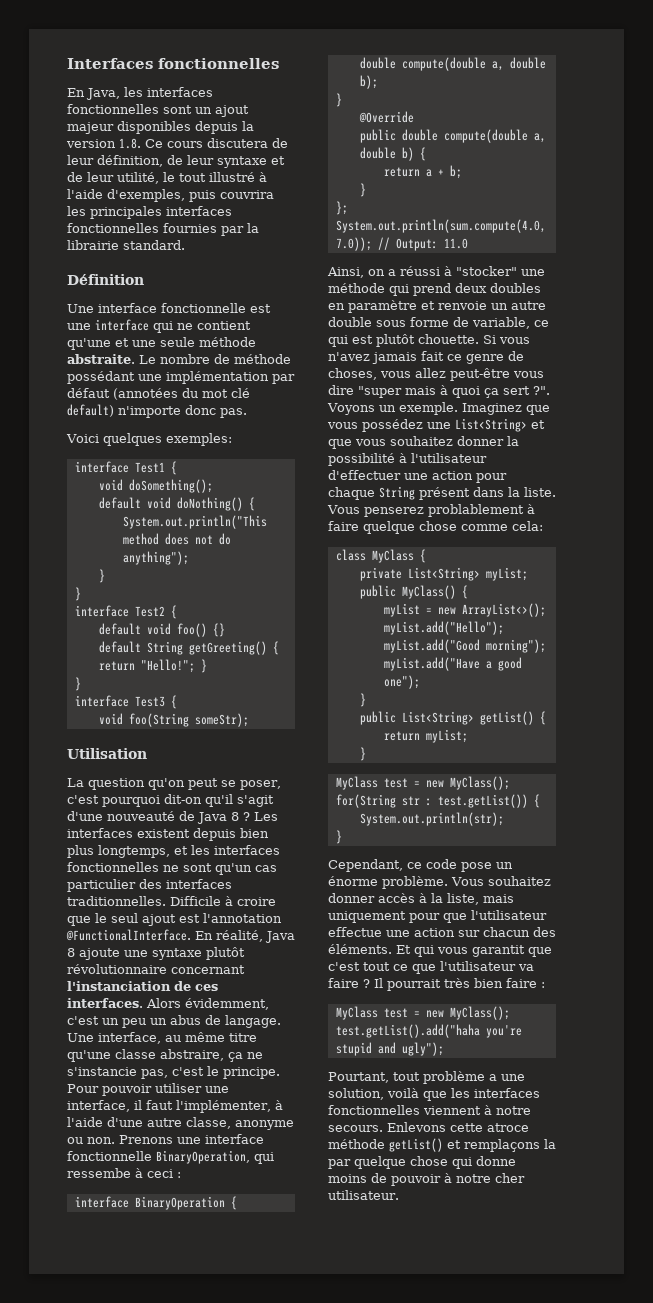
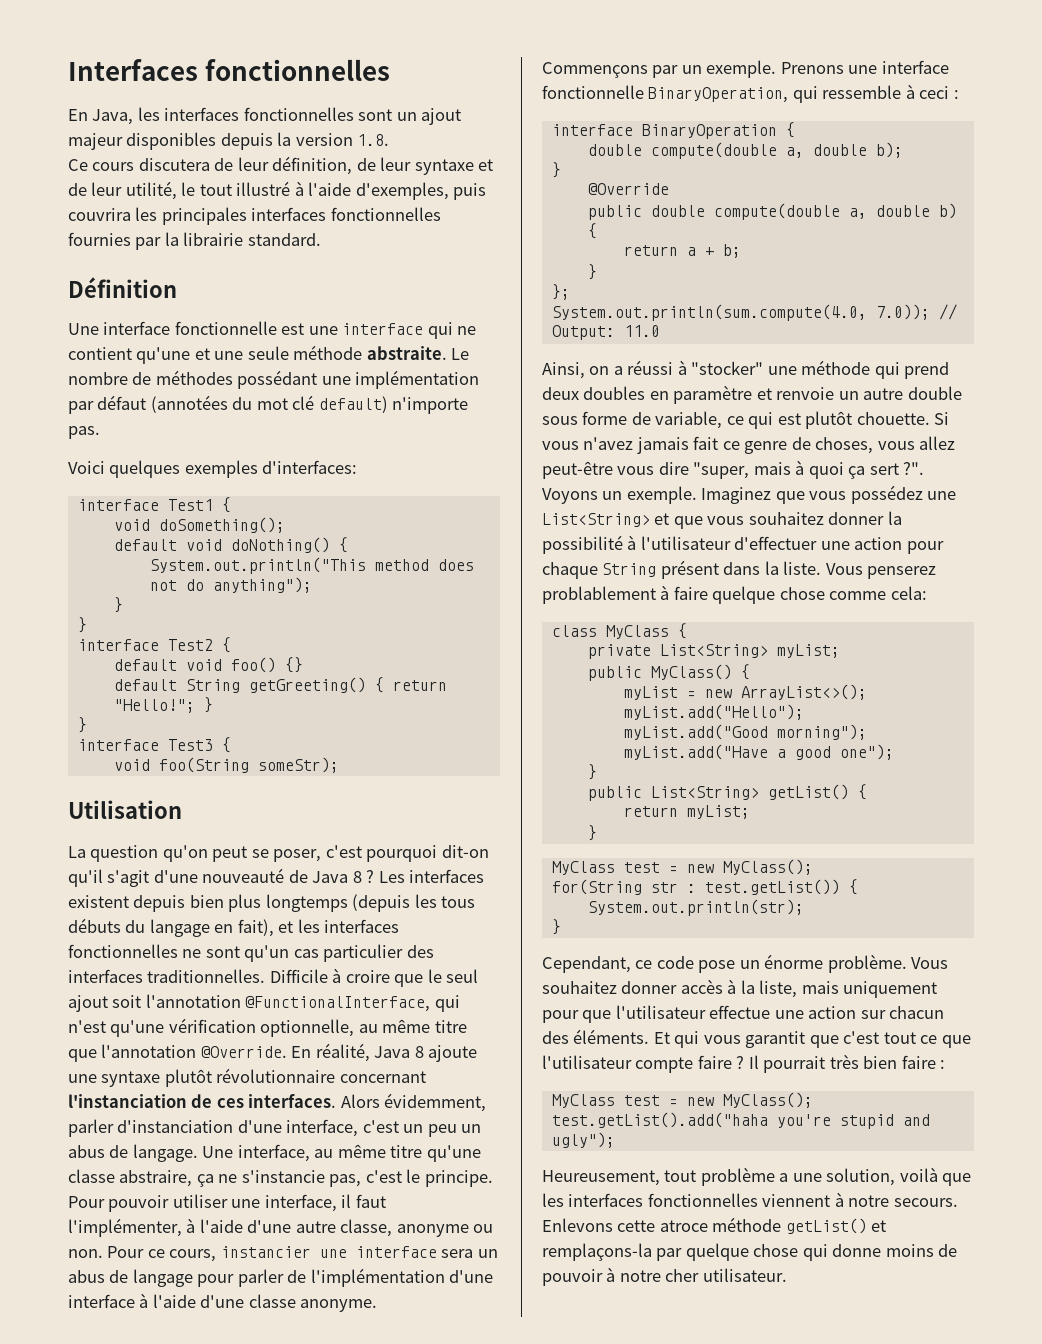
- En Java, les interfaces fonctionnelles sont un ajout majeur disponibles depuis la version 1.8. Ce cours discutera de leur définition, de leur syntaxe et de leur utilité, le tout illustré à l'aide d'exemples, puis couvrira les principales interfaces fonctionnelles fournies par la librairie standard.
+ En Java, les interfaces fonctionnelles sont un ajout majeur disponibles depuis la version 1.8.
+ Ce cours discutera de leur définition, de leur syntaxe et de leur utilité, le tout illustré à l'aide d'exemples, puis couvrira les principales interfaces fonctionnelles fournies par la librairie standard.
- Le nombre de méthode possédant une implémentation par défaut (annotées du mot clé default) n'importe donc pas.
+ Le nombre de méthodes possédant une implémentation par défaut (annotées du mot clé default) n'importe pas.
- Voici quelques exemples:
+ Voici quelques exemples d'interfaces:
- Les interfaces existent depuis bien plus longtemps, et les interfaces fonctionnelles ne sont qu'un cas particulier des interfaces traditionnelles.
+ Les interfaces existent depuis bien plus longtemps (depuis les tous débuts du langage en fait), et les interfaces fonctionnelles ne sont qu'un cas particulier des interfaces traditionnelles.
- Difficile à croire que le seul ajout est l'annotation @FunctionalInterface.
+ Difficile à croire que le seul ajout soit l'annotation @FunctionalInterface, qui n'est qu'une vérification optionnelle, au même titre que l'annotation @Override.
- Alors évidemment, c'est un peu un abus de langage.
+ Alors évidemment, parler d'instanciation d'une interface, c'est un peu un abus de langage.
+ Pour ce cours, instancier une interface sera un abus de langage pour parler de l'implémentation d'une interface à l'aide d'une classe anonyme.
+ Commençons par un exemple.
- Prenons une interface fonctionnelle BinaryOperation, qui ressembe à ceci :
+ Prenons une interface fonctionnelle BinaryOperation, qui ressemble à ceci :
- Si vous n'avez jamais fait ce genre de choses, vous allez peut-être vous dire "super mais à quoi ça sert ?".
+ Si vous n'avez jamais fait ce genre de choses, vous allez peut-être vous dire "super, mais à quoi ça sert ?".
- Et qui vous garantit que c'est tout ce que l'utilisateur va faire ?
+ Et qui vous garantit que c'est tout ce que l'utilisateur compte faire ?
- Pourtant, tout problème a une solution, voilà que les interfaces fonctionnelles viennent à notre secours.
+ Heureusement, tout problème a une solution, voilà que les interfaces fonctionnelles viennent à notre secours.
- Enlevons cette atroce méthode getList() et remplaçons la par quelque chose qui donne moins de pouvoir à notre cher utilisateur.
+ Enlevons cette atroce méthode getList() et remplaçons-la par quelque chose qui donne moins de pouvoir à notre cher utilisateur.

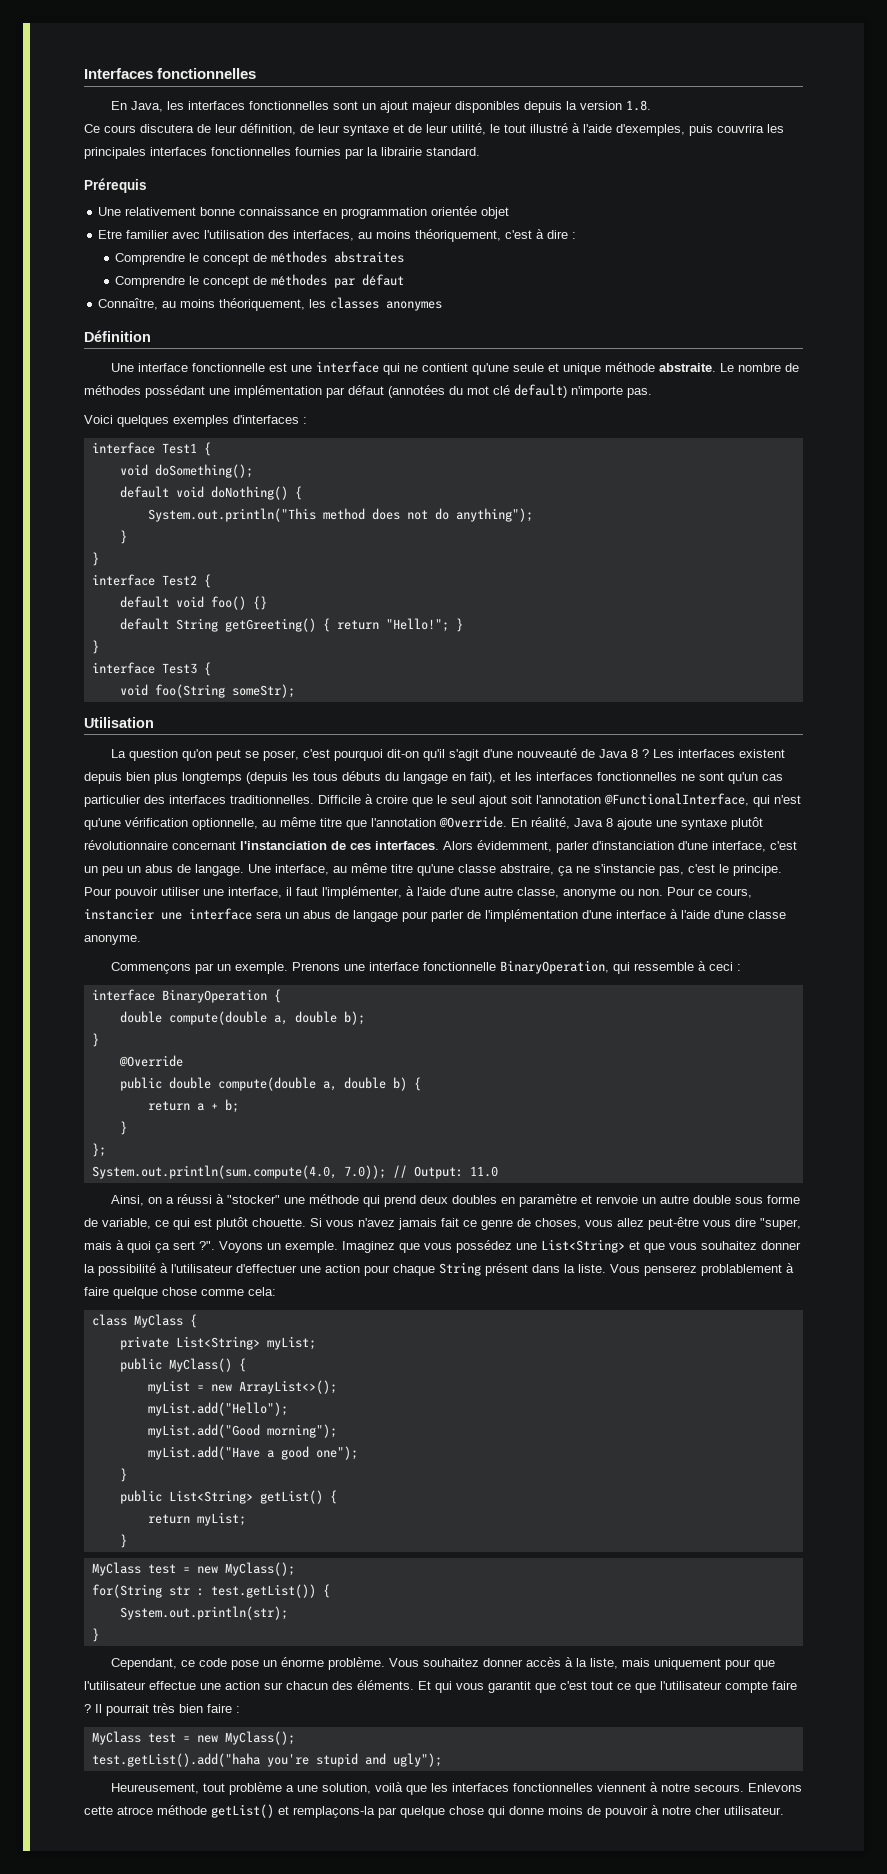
+ Prérequis
+ Une relativement bonne connaissance en programmation orientée objet
+ Etre familier avec l'utilisation des interfaces, au moins théoriquement, c'est à dire :
+ Comprendre le concept de méthodes abstraites
+ Comprendre le concept de méthodes par défaut
+ Connaître, au moins théoriquement, les classes anonymes
- Une interface fonctionnelle est une interface qui ne contient qu'une et une seule méthode abstraite.
+ Une interface fonctionnelle est une interface qui ne contient qu'une seule et unique méthode abstraite.
- Voici quelques exemples d'interfaces:
+ Voici quelques exemples d'interfaces :

